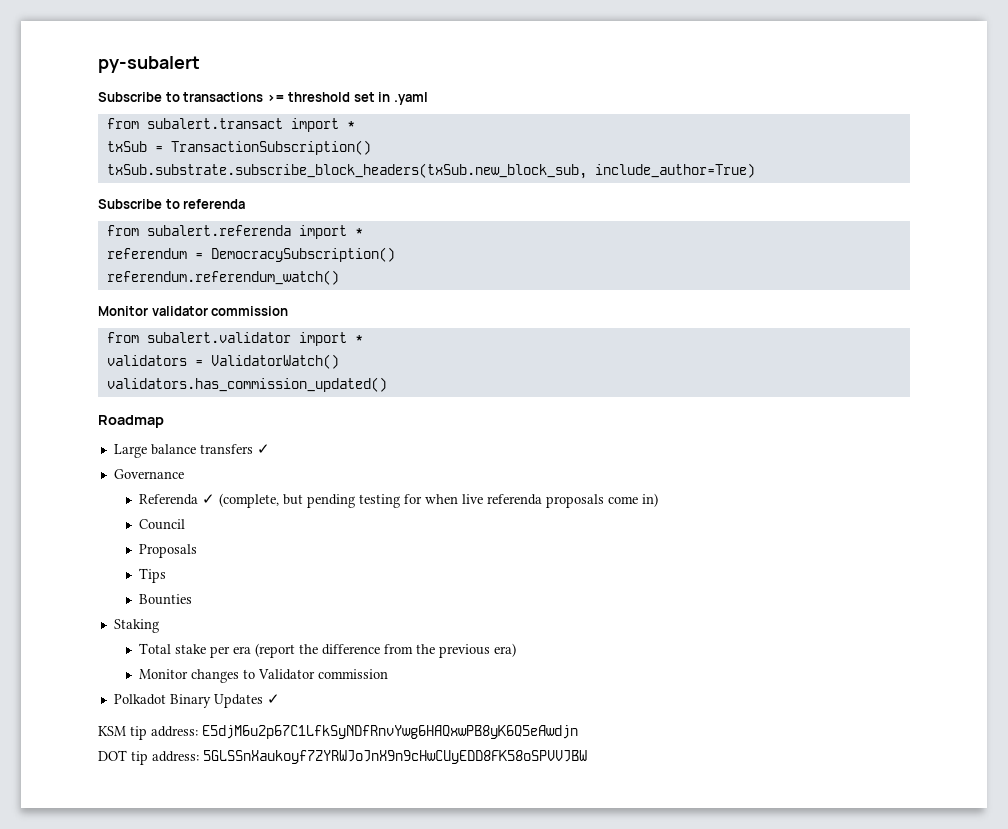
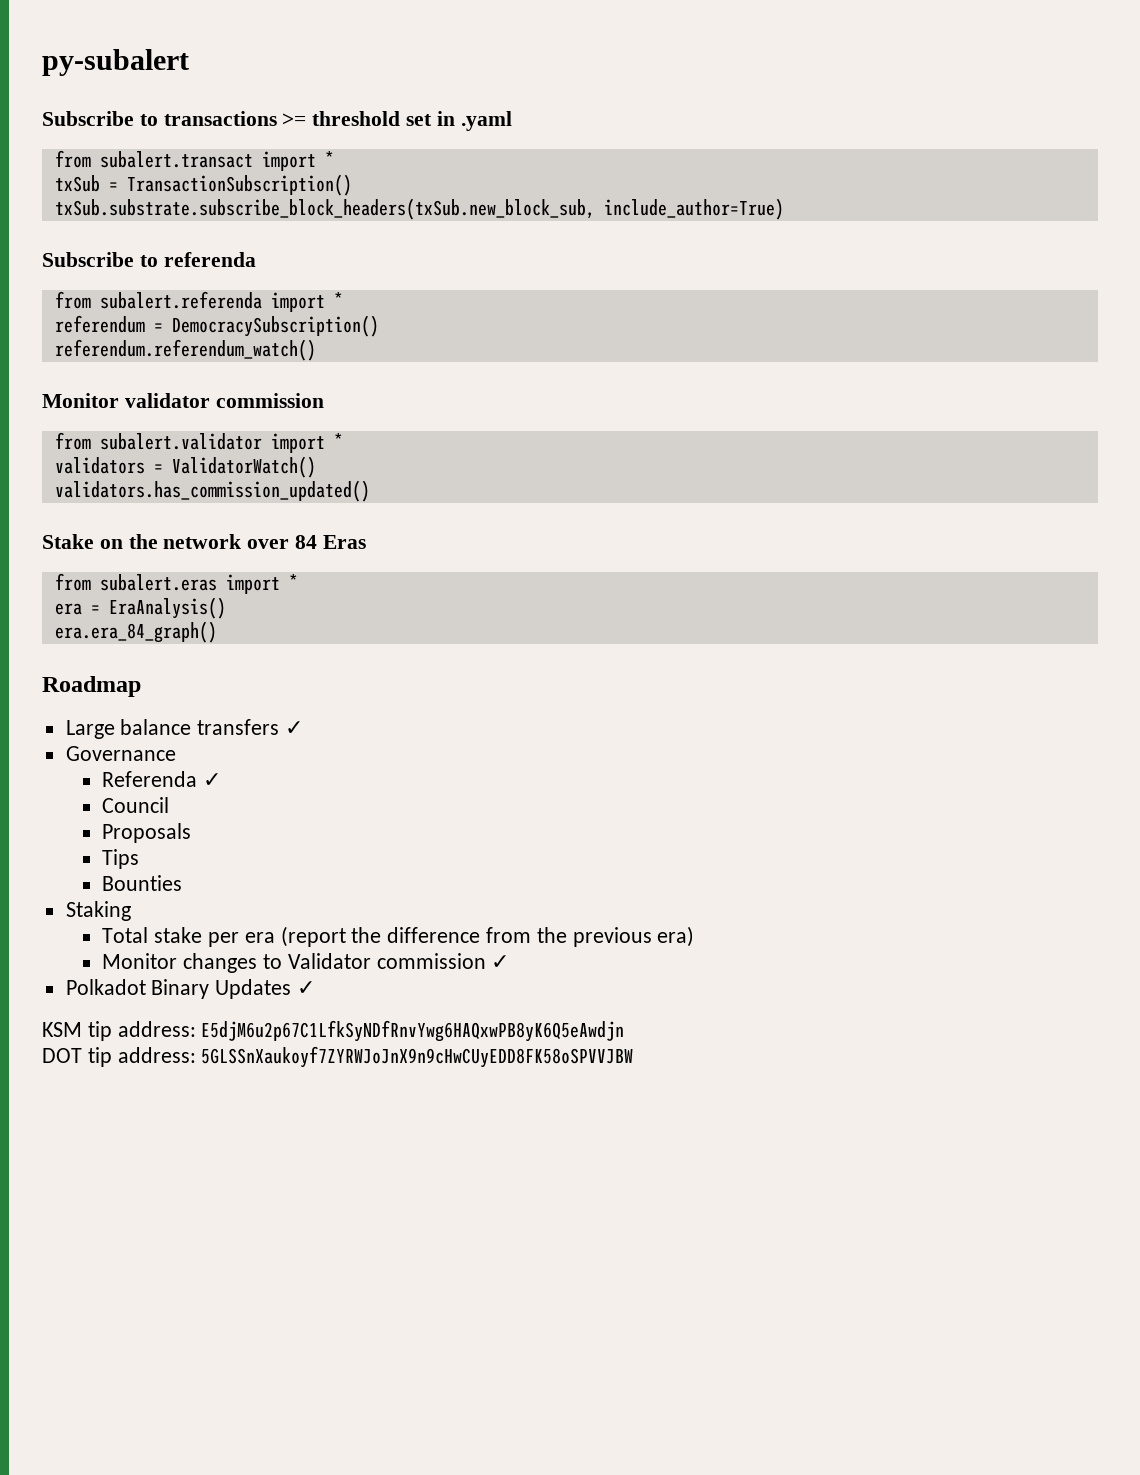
+ Stake on the network over 84 Eras
+ from subalert.eras import *
+ era = EraAnalysis()
+ era.era_84_graph()
- Referenda ✓ (complete, but pending testing for when live referenda proposals come in)
+ Referenda ✓
- Monitor changes to Validator commission
+ Monitor changes to Validator commission ✓

